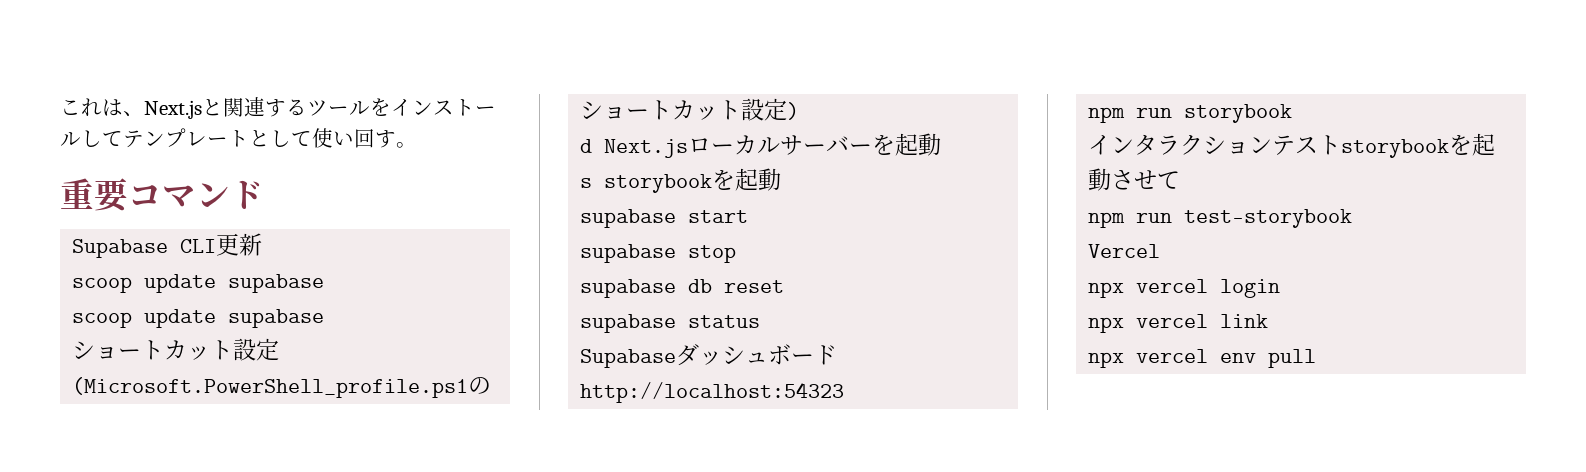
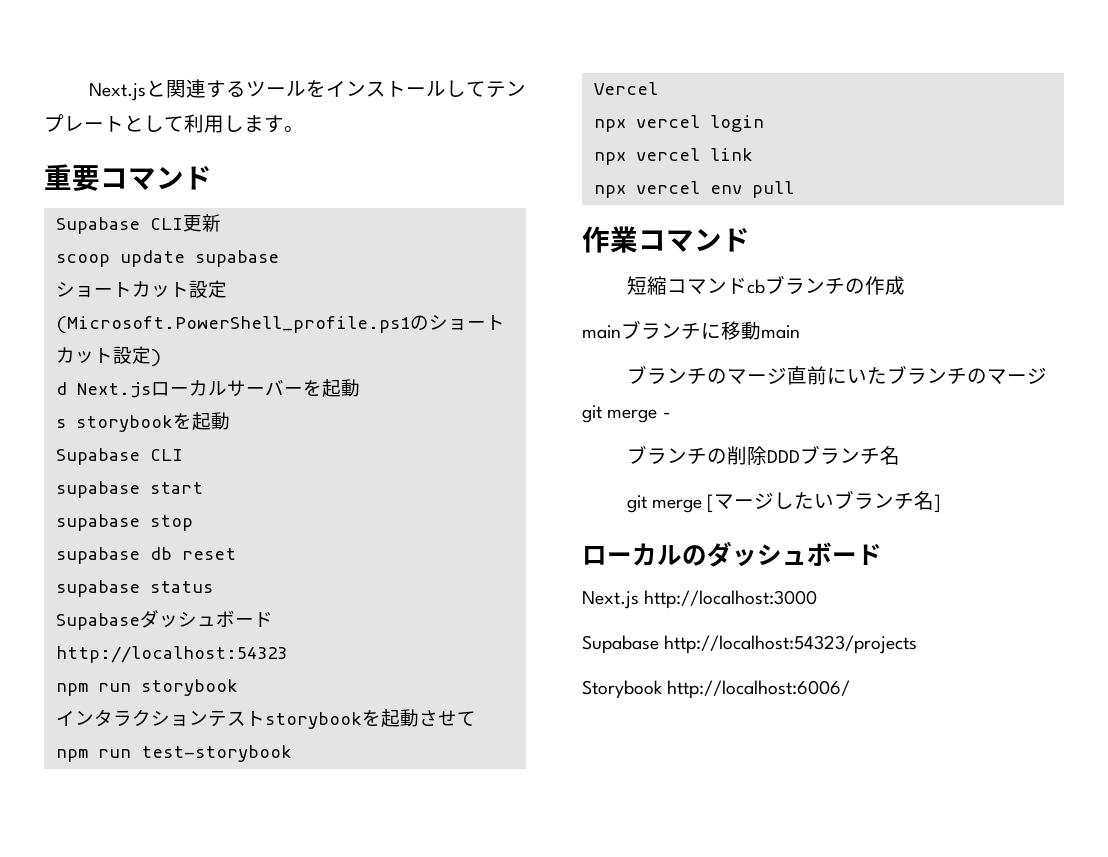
- これは、Next.jsと関連するツールをインストールしてテンプレートとして使い回す。
+ Next.jsと関連するツールをインストールしてテンプレートとして利用します。
  Supabase CLI更新
- scoop update supabase
  s storybookを起動
+ Supabase CLI
+ 作業コマンド
+ 短縮コマンドcbブランチの作成
+ mainブランチに移動main
+ ブランチのマージ直前にいたブランチのマージgit merge -
+ ブランチの削除DDDブランチ名
+ git merge [マージしたいブランチ名]
+ ローカルのダッシュボード
+ Next.js http://localhost:3000
+ Supabase http://localhost:54323/projects
+ Storybook http://localhost:6006/

